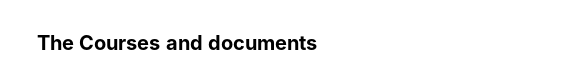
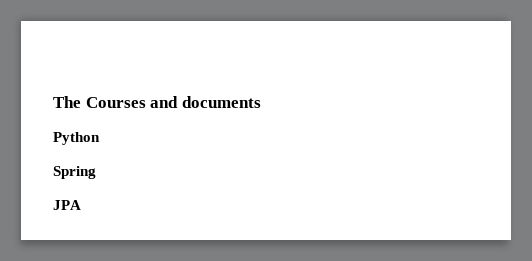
+ Python
+ Spring
+ JPA

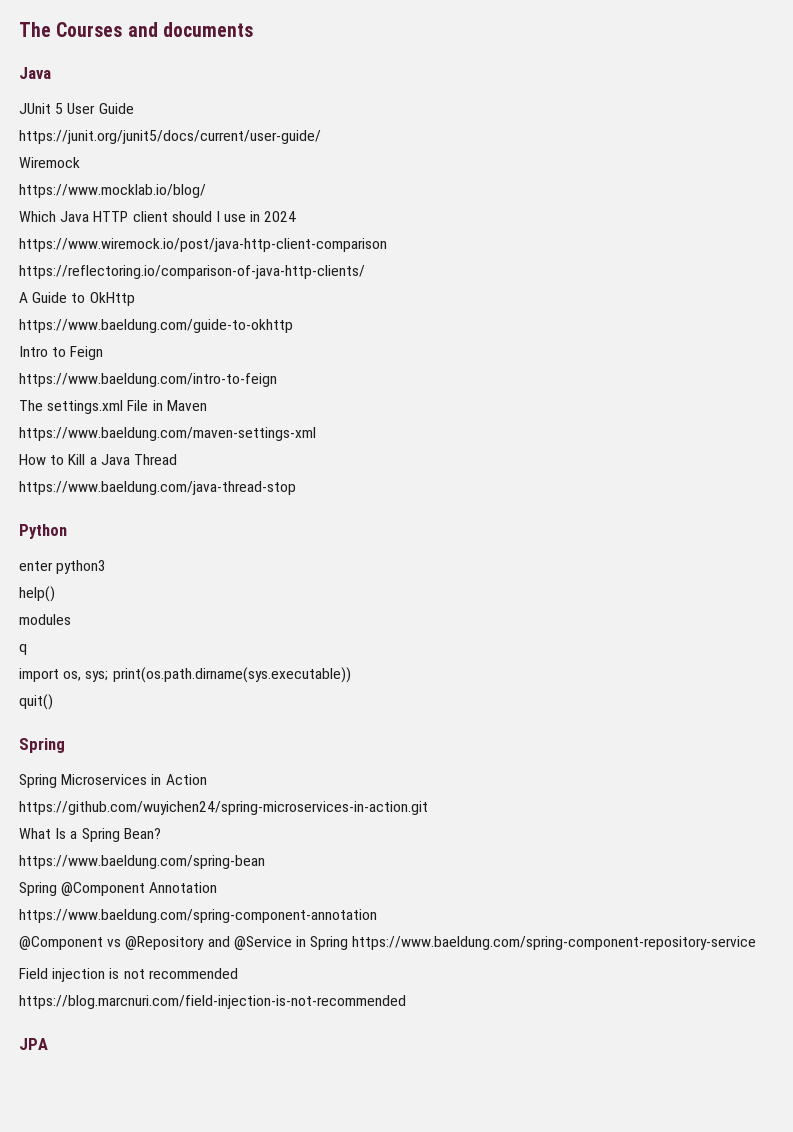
  The Courses and documents
+ Java
+ JUnit 5 User Guide
+ https://junit.org/junit5/docs/current/user-guide/
+ Wiremock
+ https://www.mocklab.io/blog/
+ Which Java HTTP client should I use in 2024
+ https://www.wiremock.io/post/java-http-client-comparison
+ https://reflectoring.io/comparison-of-java-http-clients/
+ A Guide to OkHttp
+ https://www.baeldung.com/guide-to-okhttp
+ Intro to Feign
+ https://www.baeldung.com/intro-to-feign
+ The settings.xml File in Maven
+ https://www.baeldung.com/maven-settings-xml
+ How to Kill a Java Thread
+ https://www.baeldung.com/java-thread-stop
  Python
+ enter python3
+ help()
+ modules
+ q
+ import os, sys; print(os.path.dirname(sys.executable))
+ quit()
  Spring
+ Spring Microservices in Action
+ https://github.com/wuyichen24/spring-microservices-in-action.git
+ What Is a Spring Bean?
+ https://www.baeldung.com/spring-bean
+ Spring @Component Annotation
+ https://www.baeldung.com/spring-component-annotation
+ @Component vs @Repository and @Service in Spring https://www.baeldung.com/spring-component-repository-service
+ Field injection is not recommended
+ https://blog.marcnuri.com/field-injection-is-not-recommended

